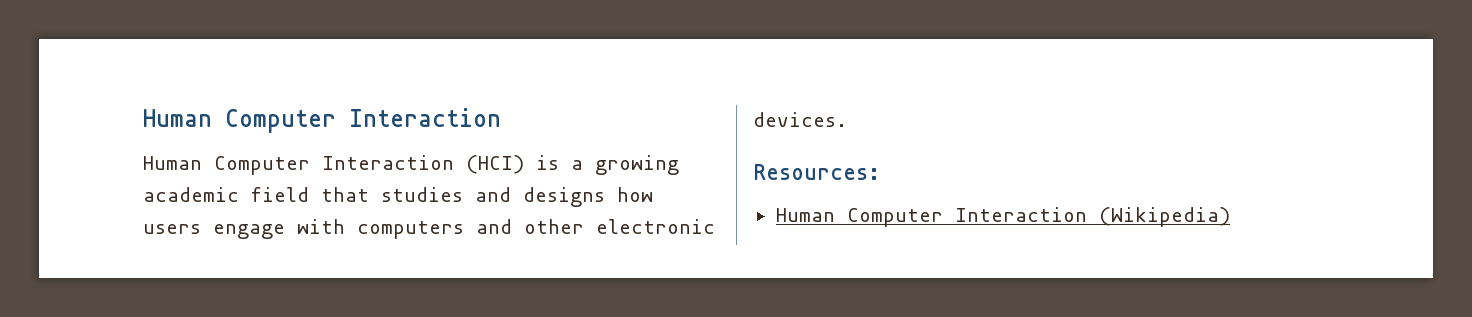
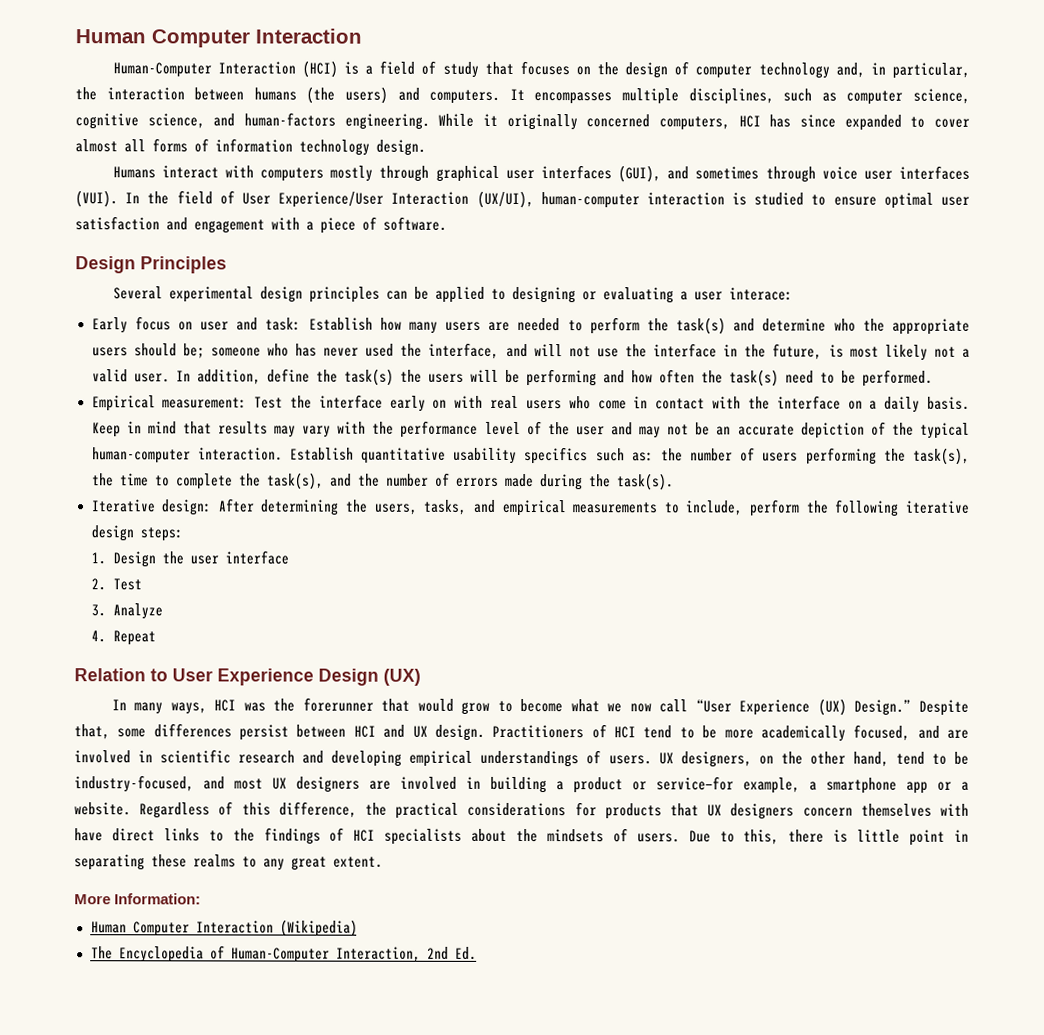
- Human Computer Interaction (HCI) is a growing academic field that studies and designs how users engage with computers and other electronic devices.
- Resources:
+ Human-Computer Interaction (HCI) is a field of study that focuses on the design of computer technology and, in particular, the interaction between humans (the users) and computers. It encompasses multiple disciplines, such as computer science, cognitive science, and human-factors engineering. While it originally concerned computers, HCI has since expanded to cover almost all forms of information technology design.
+ Humans interact with computers mostly through graphical user interfaces (GUI), and sometimes through voice user interfaces (VUI). In the field of User Experience/User Interaction (UX/UI), human-computer interaction is studied to ensure optimal user satisfaction and engagement with a piece of software.
+ Design Principles
+ Several experimental design principles can be applied to designing or evaluating a user interace:
+ Early focus on user and task: Establish how many users are needed to perform the task(s) and determine who the appropriate users should be; someone who has never used the interface, and will not use the interface in the future, is most likely not a valid user. In addition, define the task(s) the users will be performing and how often the task(s) need to be performed.
+ Empirical measurement: Test the interface early on with real users who come in contact with the interface on a daily basis. Keep in mind that results may vary with the performance level of the user and may not be an accurate depiction of the typical human-computer interaction. Establish quantitative usability specifics such as: the number of users performing the task(s), the time to complete the task(s), and the number of errors made during the task(s).
+ Iterative design: After determining the users, tasks, and empirical measurements to include, perform the following iterative design steps:
+ 1. Design the user interface
+ 2. Test
+ 3. Analyze
+ 4. Repeat
+ Relation to User Experience Design (UX)
+ In many ways, HCI was the forerunner that would grow to become what we now call “User Experience (UX) Design.” Despite that, some differences persist between HCI and UX design. Practitioners of HCI tend to be more academically focused, and are involved in scientific research and developing empirical understandings of users. UX designers, on the other hand, tend to be industry-focused, and most UX designers are involved in building a product or service—for example, a smartphone app or a website. Regardless of this difference, the practical considerations for products that UX designers concern themselves with have direct links to the findings of HCI specialists about the mindsets of users. Due to this, there is little point in separating these realms to any great extent.
+ More Information:
  Human Computer Interaction (Wikipedia)
+ The Encyclopedia of Human-Computer Interaction, 2nd Ed.

